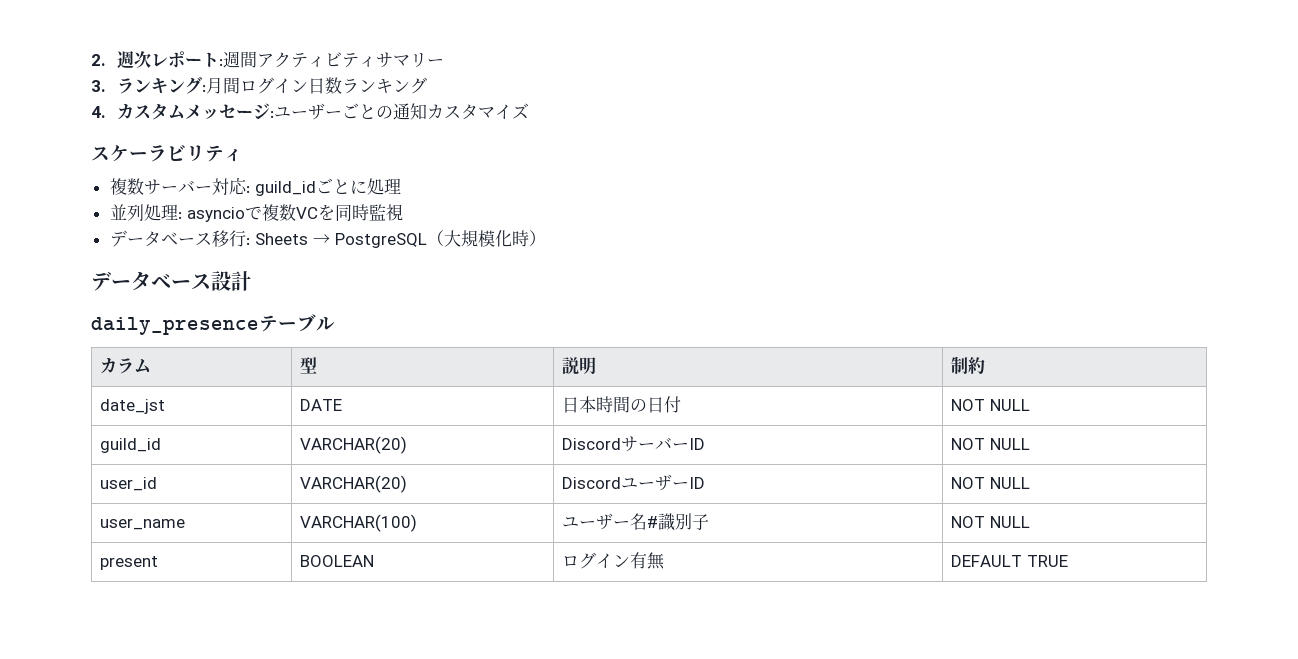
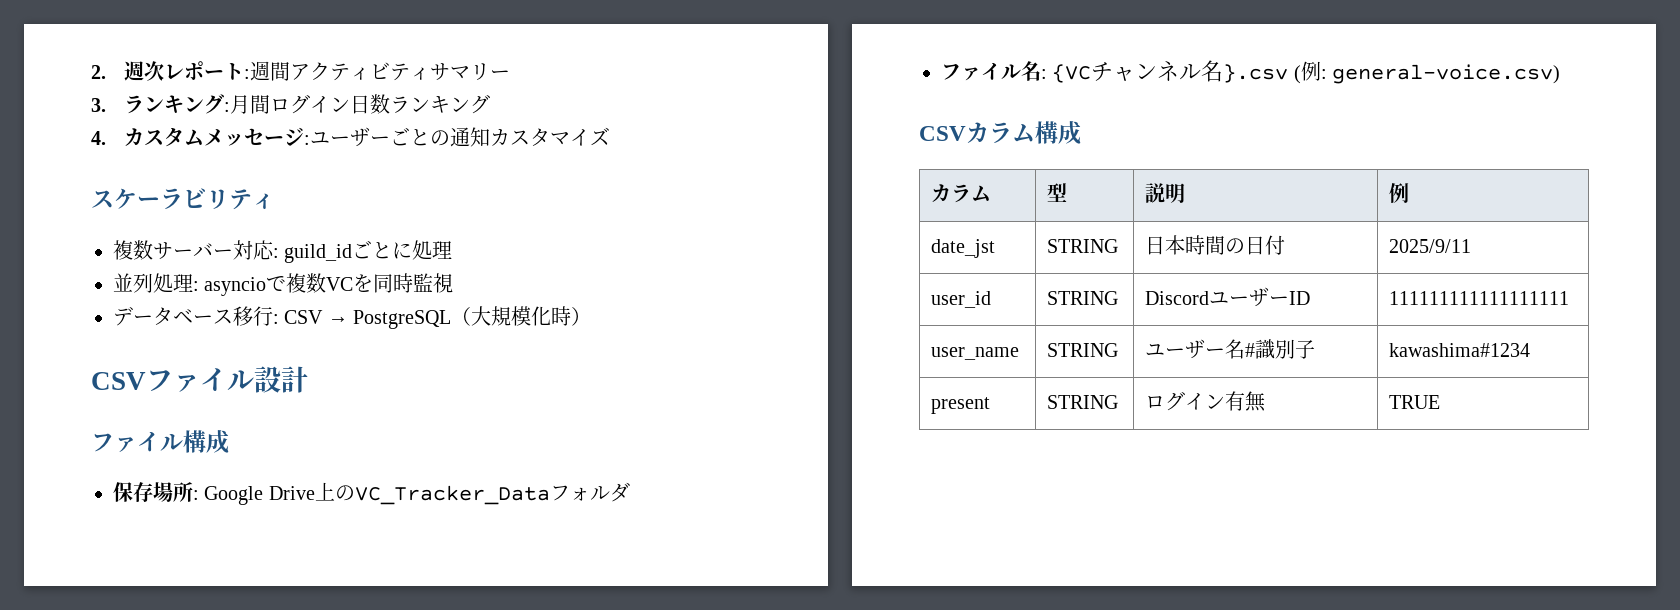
- データベース移行: Sheets → PostgreSQL（大規模化時）
+ データベース移行: CSV → PostgreSQL（大規模化時）
- データベース設計
- daily_presenceテーブル
+ CSVファイル設計
+ ファイル構成
+ 保存場所: Google Drive上のVC_Tracker_Dataフォルダ
+ ファイル名: {VCチャンネル名}.csv (例: general-voice.csv)
+ CSVカラム構成
- カラム | 型 | 説明 | 制約
+ カラム | 型 | 説明 | 例
- date_jst | DATE | 日本時間の日付 | NOT NULL
- guild_id | VARCHAR(20) | DiscordサーバーID | NOT NULL
+ date_jst | STRING | 日本時間の日付 | 2025/9/11
- user_id | VARCHAR(20) | DiscordユーザーID | NOT NULL
+ user_id | STRING | DiscordユーザーID | 111111111111111111
- user_name | VARCHAR(100) | ユーザー名#識別子 | NOT NULL
+ user_name | STRING | ユーザー名#識別子 | kawashima#1234
- present | BOOLEAN | ログイン有無 | DEFAULT TRUE
+ present | STRING | ログイン有無 | TRUE

